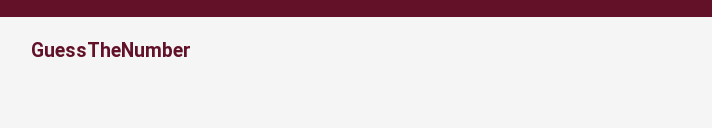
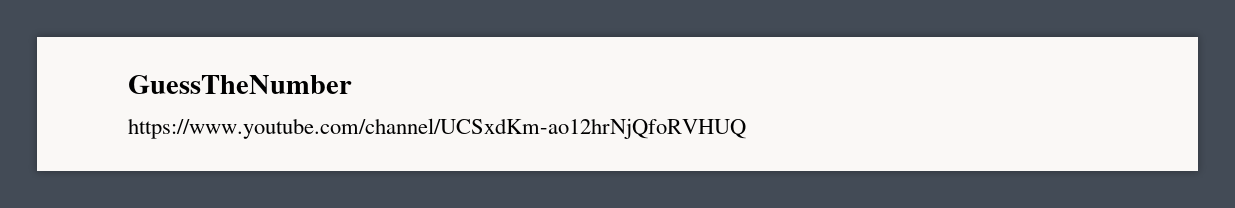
+ https://www.youtube.com/channel/UCSxdKm-ao12hrNjQfoRVHUQ

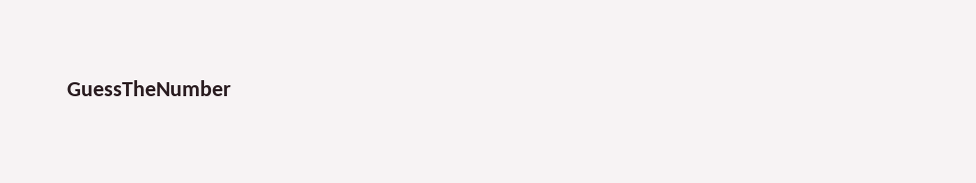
- https://www.youtube.com/channel/UCSxdKm-ao12hrNjQfoRVHUQ

